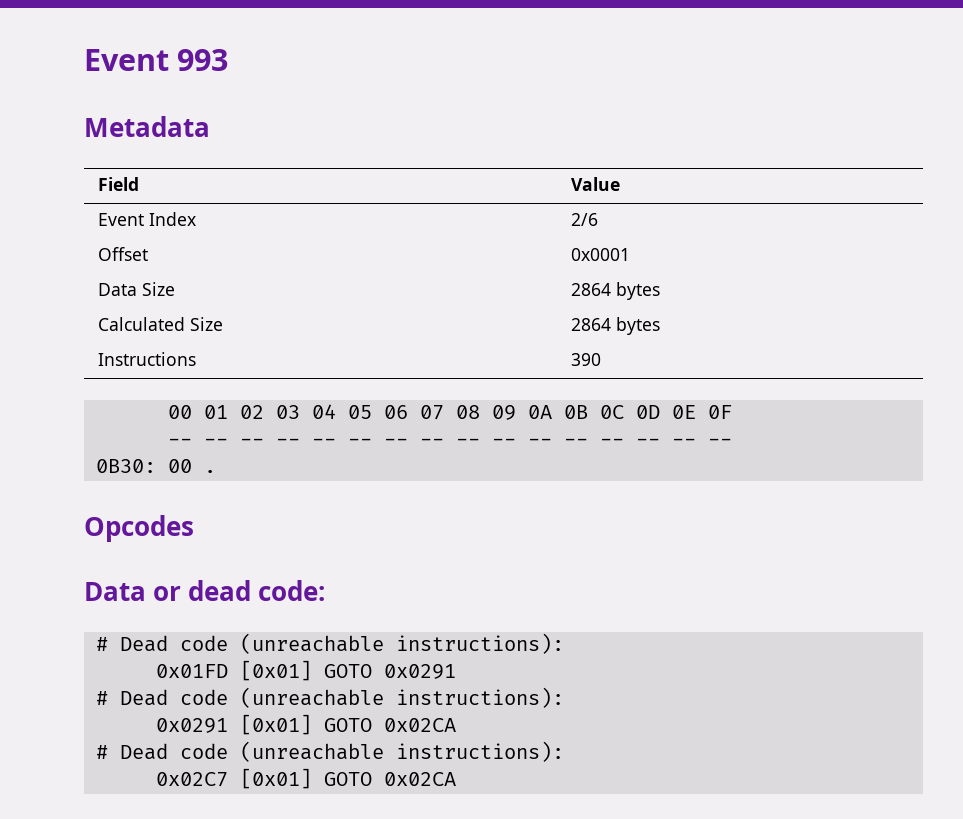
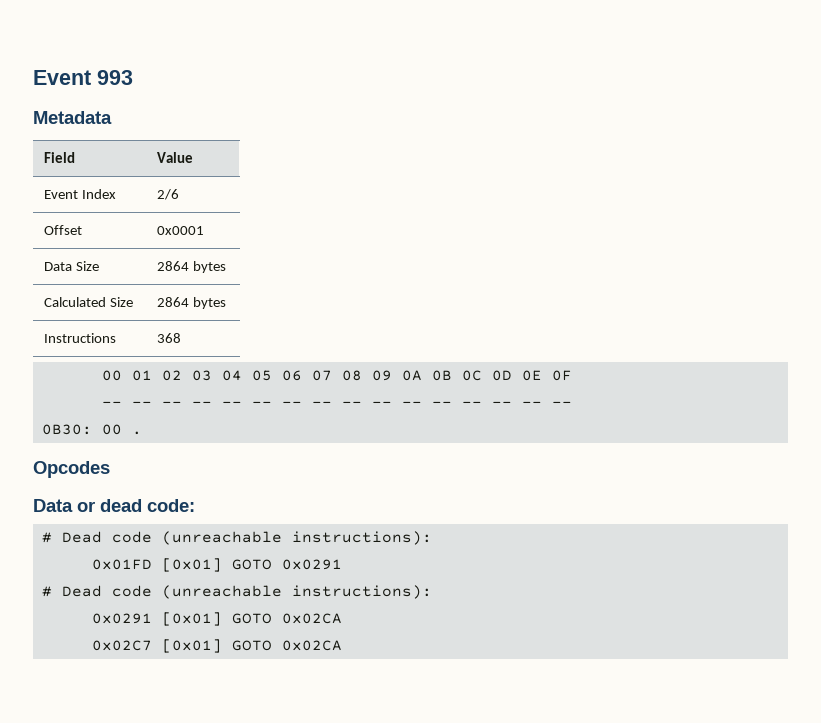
- Instructions | 390
+ Instructions | 368
  0x0291 [0x01] GOTO 0x02CA
- # Dead code (unreachable instructions):

